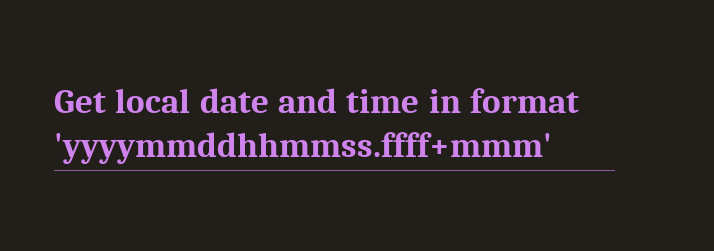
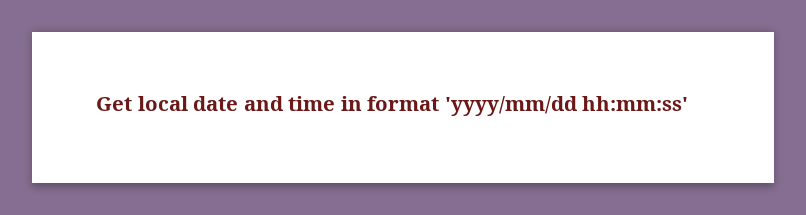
- Get local date and time in format 'yyyymmddhhmmss.ffff+mmm'
+ Get local date and time in format 'yyyy/mm/dd hh:mm:ss'

